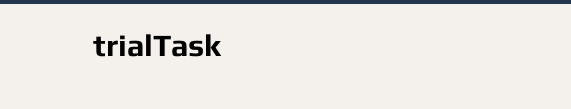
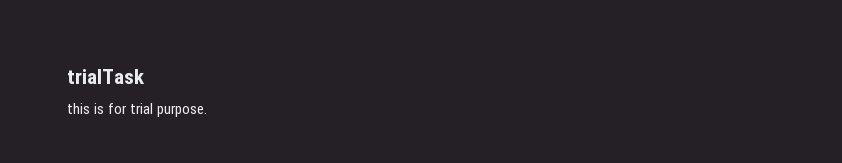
+ this is for trial purpose.

